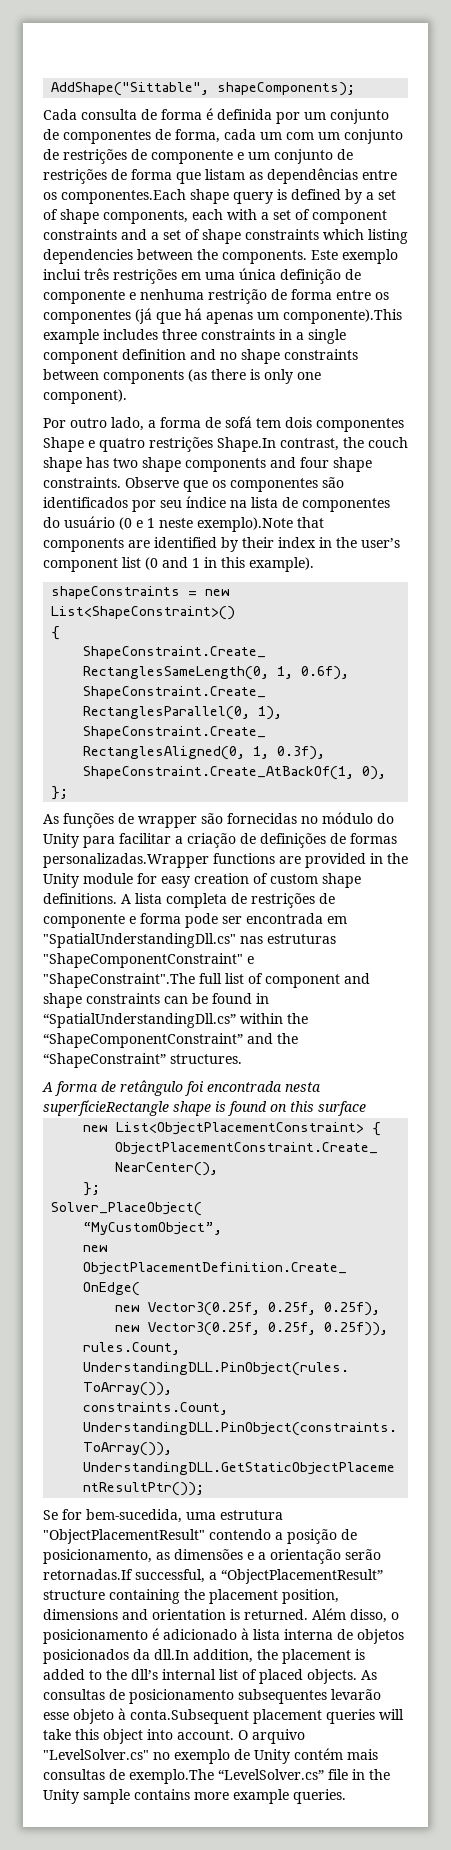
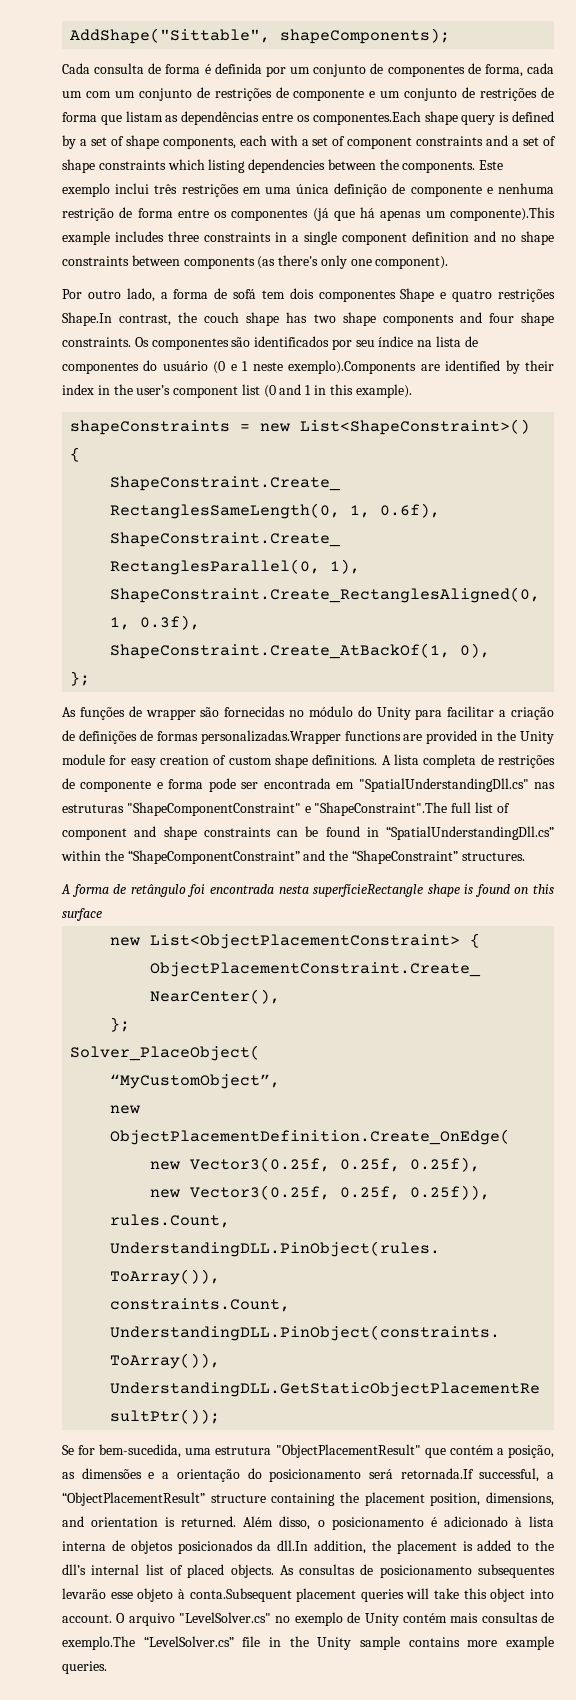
- Este exemplo inclui três restrições em uma única definição de componente e nenhuma restrição de forma entre os componentes (já que há apenas um componente).This example includes three constraints in a single component definition and no shape constraints between components (as there is only one component).
+ Este exemplo inclui três restrições em uma única definição de componente e nenhuma restrição de forma entre os componentes (já que há apenas um componente).This example includes three constraints in a single component definition and no shape constraints between components (as there's only one component).
- Observe que os componentes são identificados por seu índice na lista de componentes do usuário (0 e 1 neste exemplo).Note that components are identified by their index in the user’s component list (0 and 1 in this example).
+ Os componentes são identificados por seu índice na lista de componentes do usuário (0 e 1 neste exemplo).Components are identified by their index in the user’s component list (0 and 1 in this example).
- Se for bem-sucedida, uma estrutura "ObjectPlacementResult" contendo a posição de posicionamento, as dimensões e a orientação serão retornadas.If successful, a “ObjectPlacementResult” structure containing the placement position, dimensions and orientation is returned.
+ Se for bem-sucedida, uma estrutura "ObjectPlacementResult" que contém a posição, as dimensões e a orientação do posicionamento será retornada.If successful, a “ObjectPlacementResult” structure containing the placement position, dimensions, and orientation is returned.

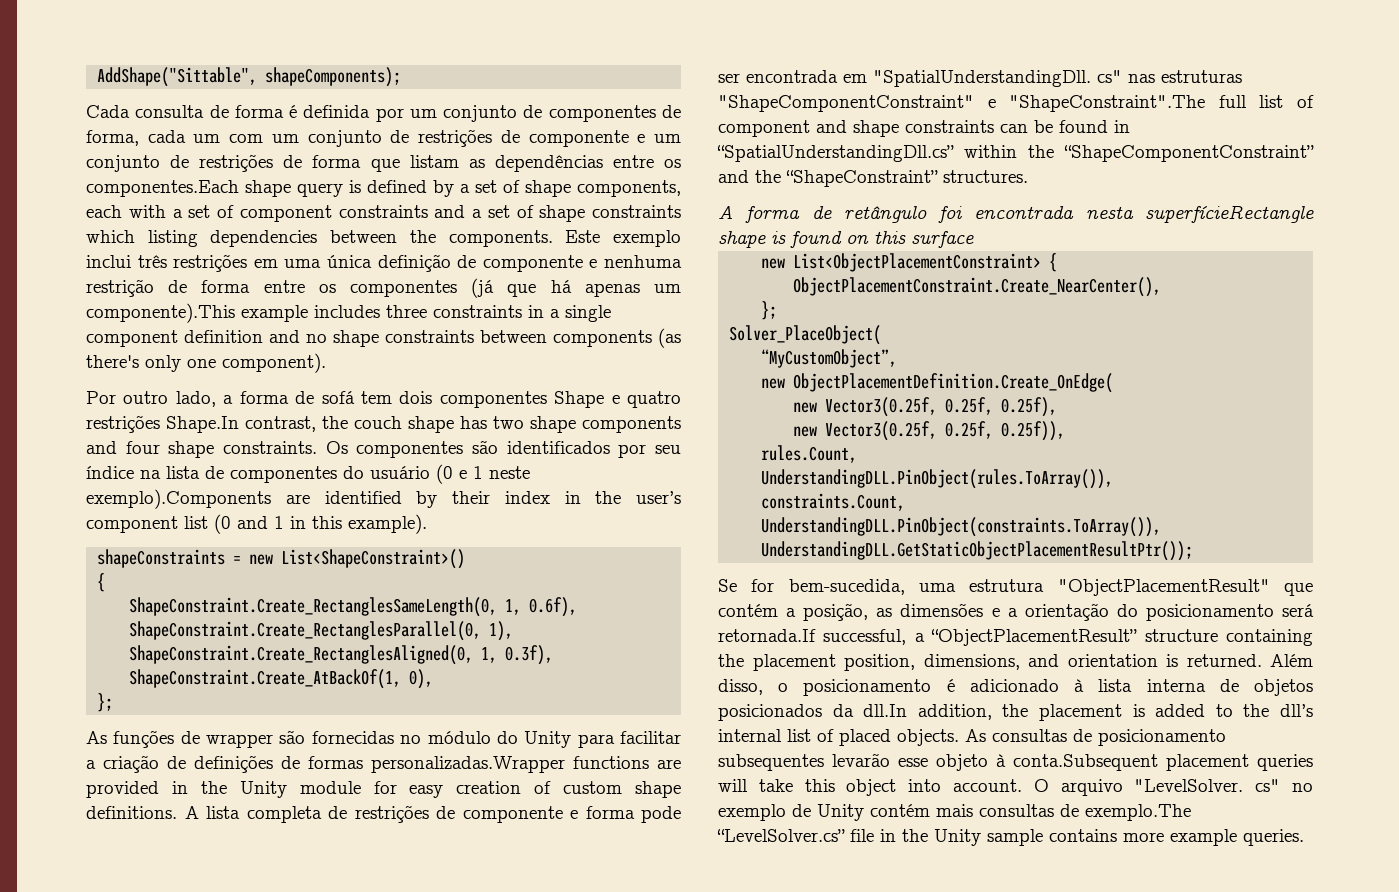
- A lista completa de restrições de componente e forma pode ser encontrada em "SpatialUnderstandingDll.cs" nas estruturas "ShapeComponentConstraint" e "ShapeConstraint".The full list of component and shape constraints can be found in “SpatialUnderstandingDll.cs” within the “ShapeComponentConstraint” and the “ShapeConstraint” structures.
+ A lista completa de restrições de componente e forma pode ser encontrada em "SpatialUnderstandingDll. cs" nas estruturas "ShapeComponentConstraint" e "ShapeConstraint".The full list of component and shape constraints can be found in “SpatialUnderstandingDll.cs” within the “ShapeComponentConstraint” and the “ShapeConstraint” structures.
- O arquivo "LevelSolver.cs" no exemplo de Unity contém mais consultas de exemplo.The “LevelSolver.cs” file in the Unity sample contains more example queries.
+ O arquivo "LevelSolver. cs" no exemplo de Unity contém mais consultas de exemplo.The “LevelSolver.cs” file in the Unity sample contains more example queries.

